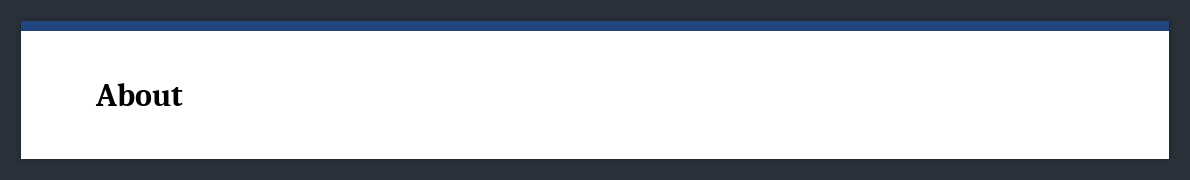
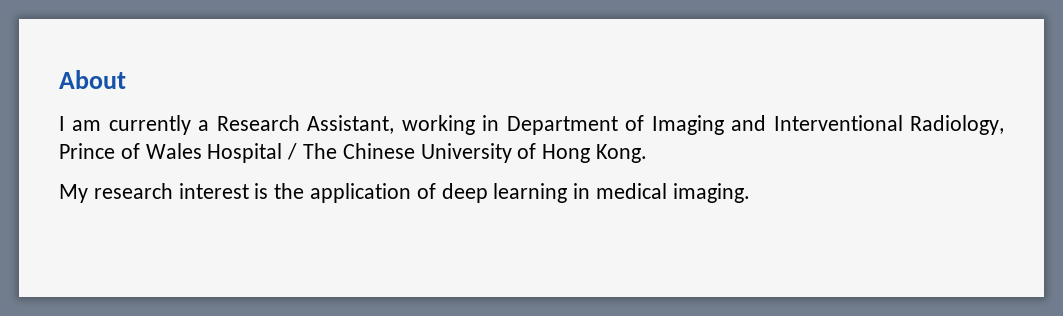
+ I am currently a Research Assistant, working in Department of Imaging and Interventional Radiology, Prince of Wales Hospital / The Chinese University of Hong Kong.
+ My research interest is the application of deep learning in medical imaging.

